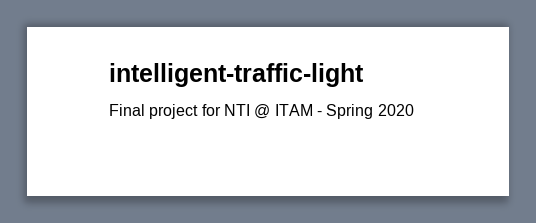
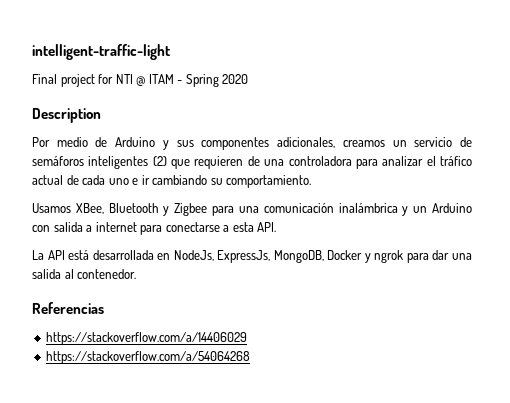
+ Description
+ Por medio de Arduino y sus componentes adicionales, creamos un servicio de semáforos inteligentes (2) que requieren de una controladora para analizar el tráfico actual de cada uno e ir cambiando su comportamiento.
+ Usamos XBee, Bluetooth y Zigbee para una comunicación inalámbrica y un Arduino con salida a internet para conectarse a esta API.
+ La API está desarrollada en NodeJs, ExpressJs, MongoDB, Docker y ngrok para dar una salida al contenedor.
+ Referencias
+ https://stackoverflow.com/a/14406029
+ https://stackoverflow.com/a/54064268

